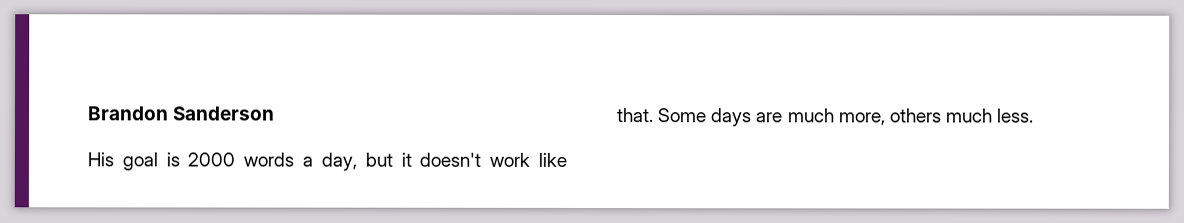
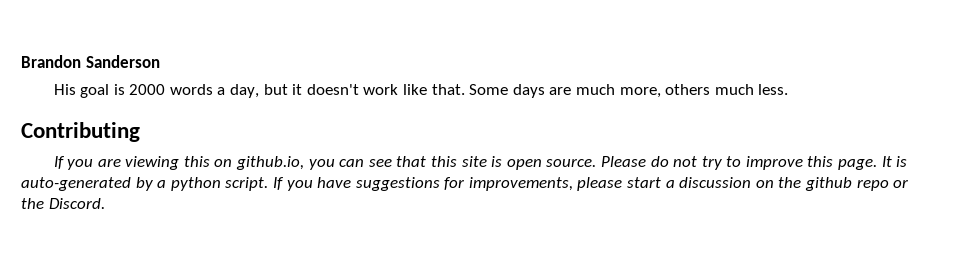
+ Contributing
+ If you are viewing this on github.io, you can see that this site is open source. Please do not try to improve this page. It is auto-generated by a python script. If you have suggestions for improvements, please start a discussion on the github repo or the Discord.

